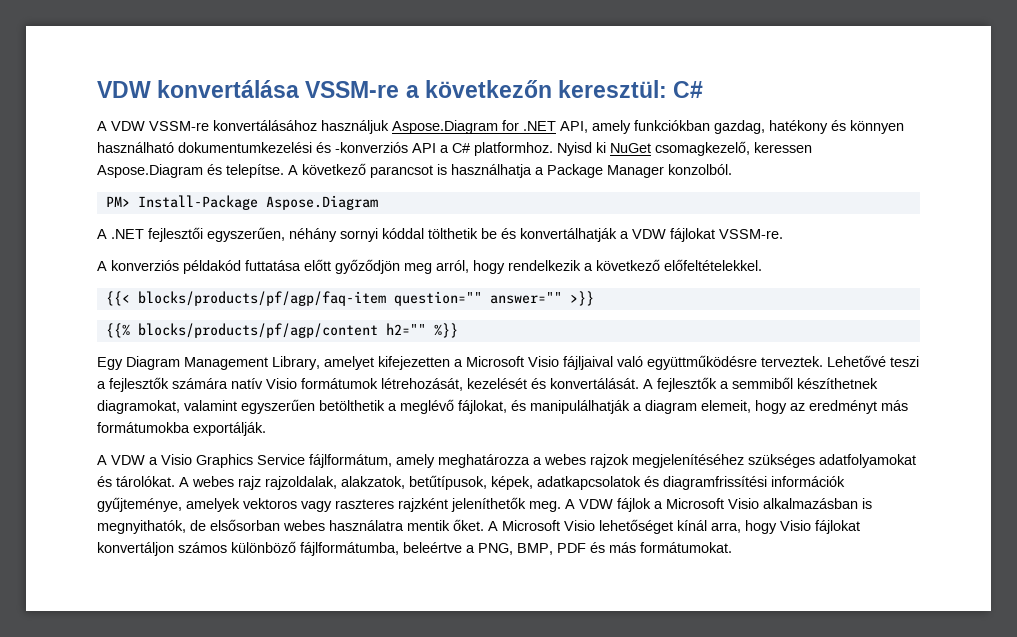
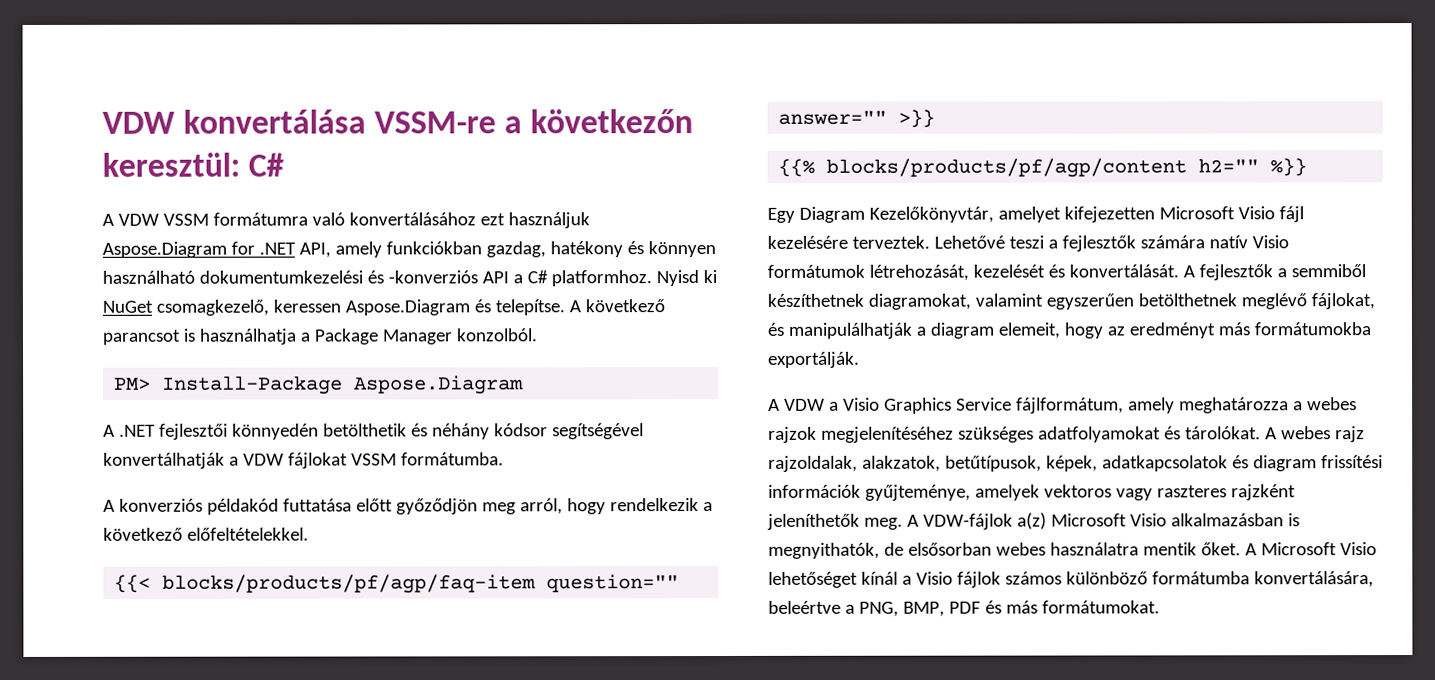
- A VDW VSSM-re konvertálásához használjuk Aspose.Diagram for .NET API, amely funkciókban gazdag, hatékony és könnyen használható dokumentumkezelési és -konverziós API a C# platformhoz.
+ A VDW VSSM formátumra való konvertálásához ezt használjuk Aspose.Diagram for .NET API, amely funkciókban gazdag, hatékony és könnyen használható dokumentumkezelési és -konverziós API a C# platformhoz.
- A .NET fejlesztői egyszerűen, néhány sornyi kóddal tölthetik be és konvertálhatják a VDW fájlokat VSSM-re.
+ A .NET fejlesztői könnyedén betölthetik és néhány kódsor segítségével konvertálhatják a VDW fájlokat VSSM formátumba.
- Egy Diagram Management Library, amelyet kifejezetten a Microsoft Visio fájljaival való együttműködésre terveztek.
+ Egy Diagram Kezelőkönyvtár, amelyet kifejezetten Microsoft Visio fájl kezelésére terveztek.
- A fejlesztők a semmiből készíthetnek diagramokat, valamint egyszerűen betölthetik a meglévő fájlokat, és manipulálhatják a diagram elemeit, hogy az eredményt más formátumokba exportálják.
+ A fejlesztők a semmiből készíthetnek diagramokat, valamint egyszerűen betölthetnek meglévő fájlokat, és manipulálhatják a diagram elemeit, hogy az eredményt más formátumokba exportálják.
- A webes rajz rajzoldalak, alakzatok, betűtípusok, képek, adatkapcsolatok és diagramfrissítési információk gyűjteménye, amelyek vektoros vagy raszteres rajzként jeleníthetők meg.
+ A webes rajz rajzoldalak, alakzatok, betűtípusok, képek, adatkapcsolatok és diagram frissítési információk gyűjteménye, amelyek vektoros vagy raszteres rajzként jeleníthetők meg.
- A VDW fájlok a Microsoft Visio alkalmazásban is megnyithatók, de elsősorban webes használatra mentik őket.
+ A VDW-fájlok a(z) Microsoft Visio alkalmazásban is megnyithatók, de elsősorban webes használatra mentik őket.
- A Microsoft Visio lehetőséget kínál arra, hogy Visio fájlokat konvertáljon számos különböző fájlformátumba, beleértve a PNG, BMP, PDF és más formátumokat.
+ A Microsoft Visio lehetőséget kínál a Visio fájlok számos különböző formátumba konvertálására, beleértve a PNG, BMP, PDF és más formátumokat.

